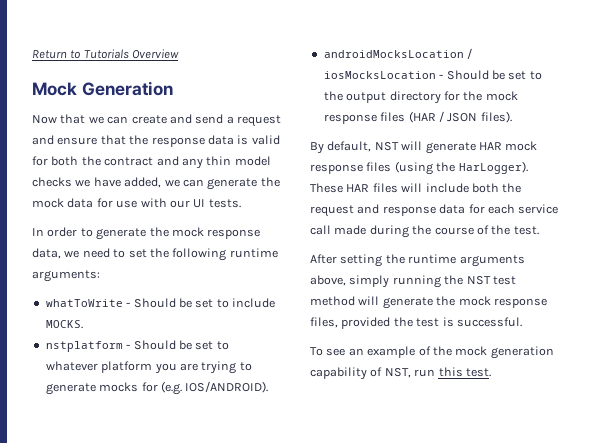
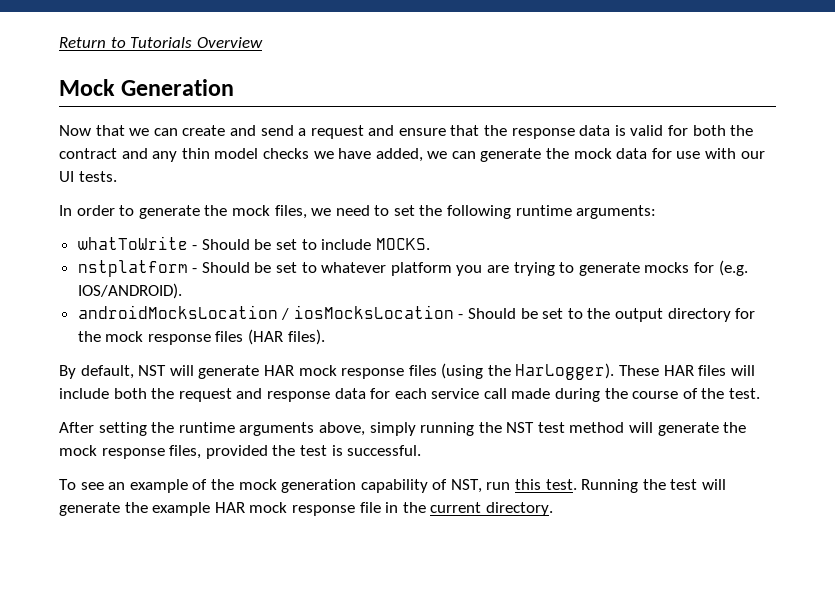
- In order to generate the mock response data, we need to set the following runtime arguments:
+ In order to generate the mock files, we need to set the following runtime arguments:
- androidMocksLocation / iosMocksLocation - Should be set to the output directory for the mock response files (HAR / JSON files).
+ androidMocksLocation / iosMocksLocation - Should be set to the output directory for the mock response files (HAR files).
+ Running the test will generate the example HAR mock response file in the current directory.

